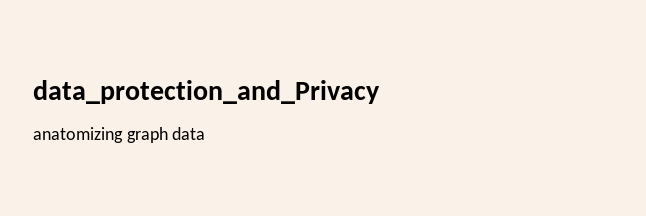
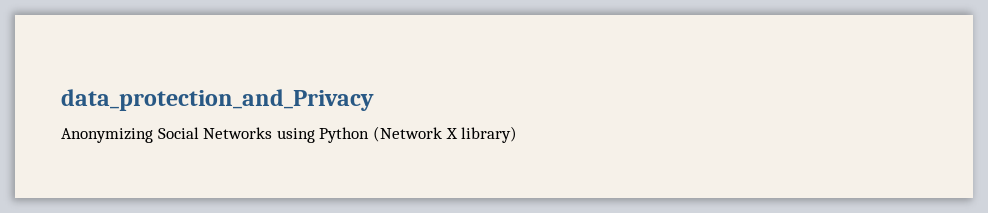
- anatomizing graph data
+ Anonymizing Social Networks using Python (Network X library)

